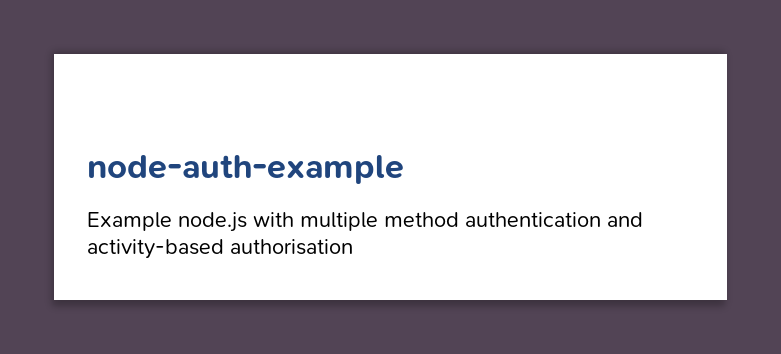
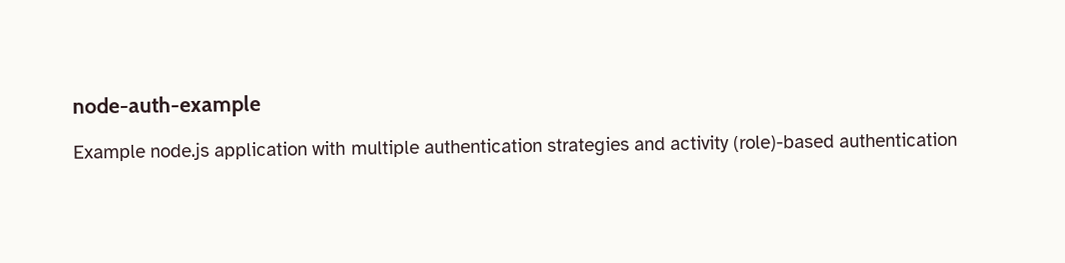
- Example node.js with multiple method authentication and activity-based authorisation
+ Example node.js application with multiple authentication strategies and activity (role)-based authentication

